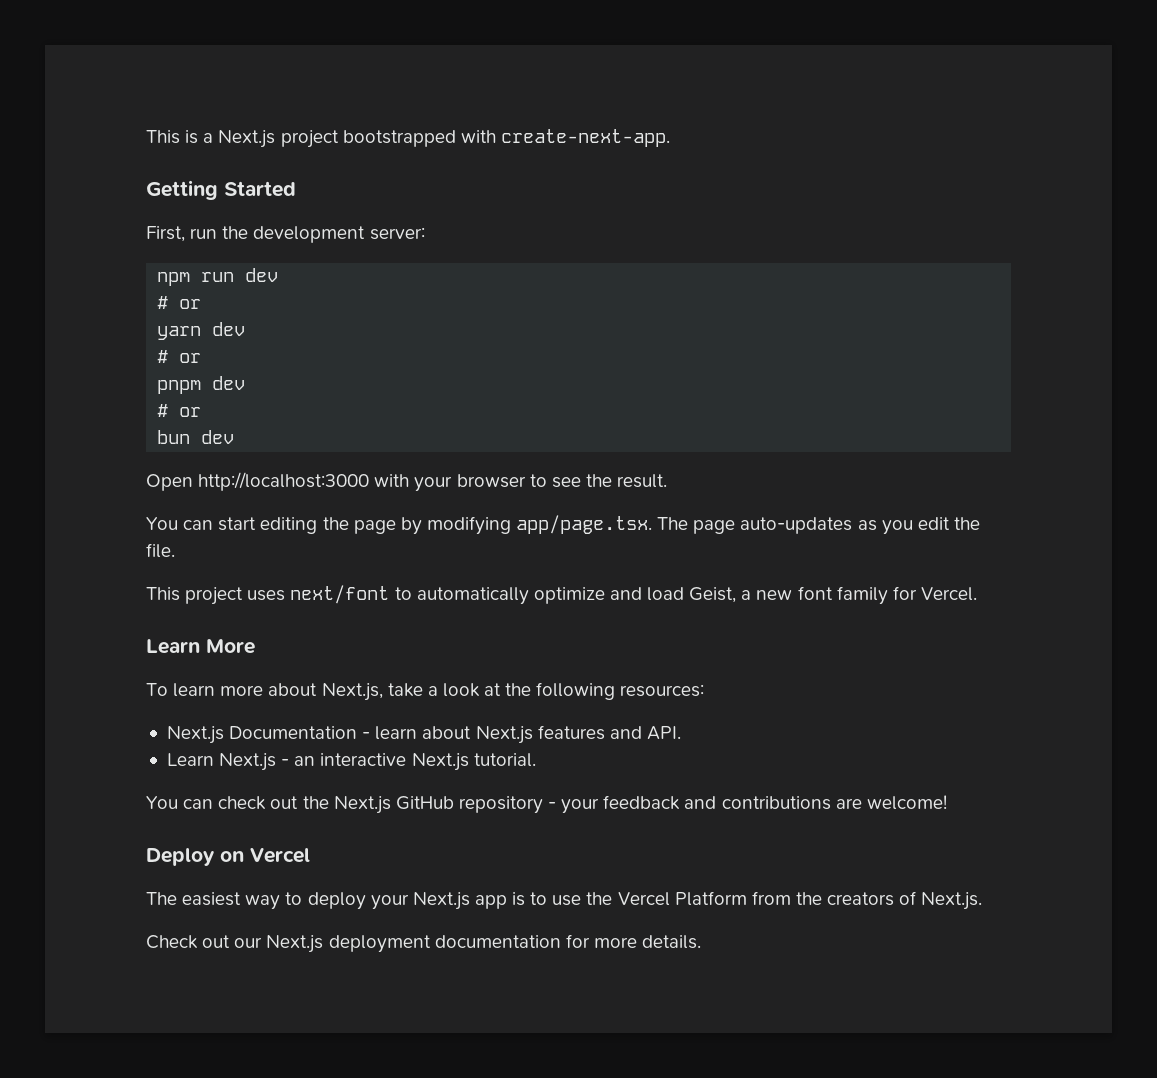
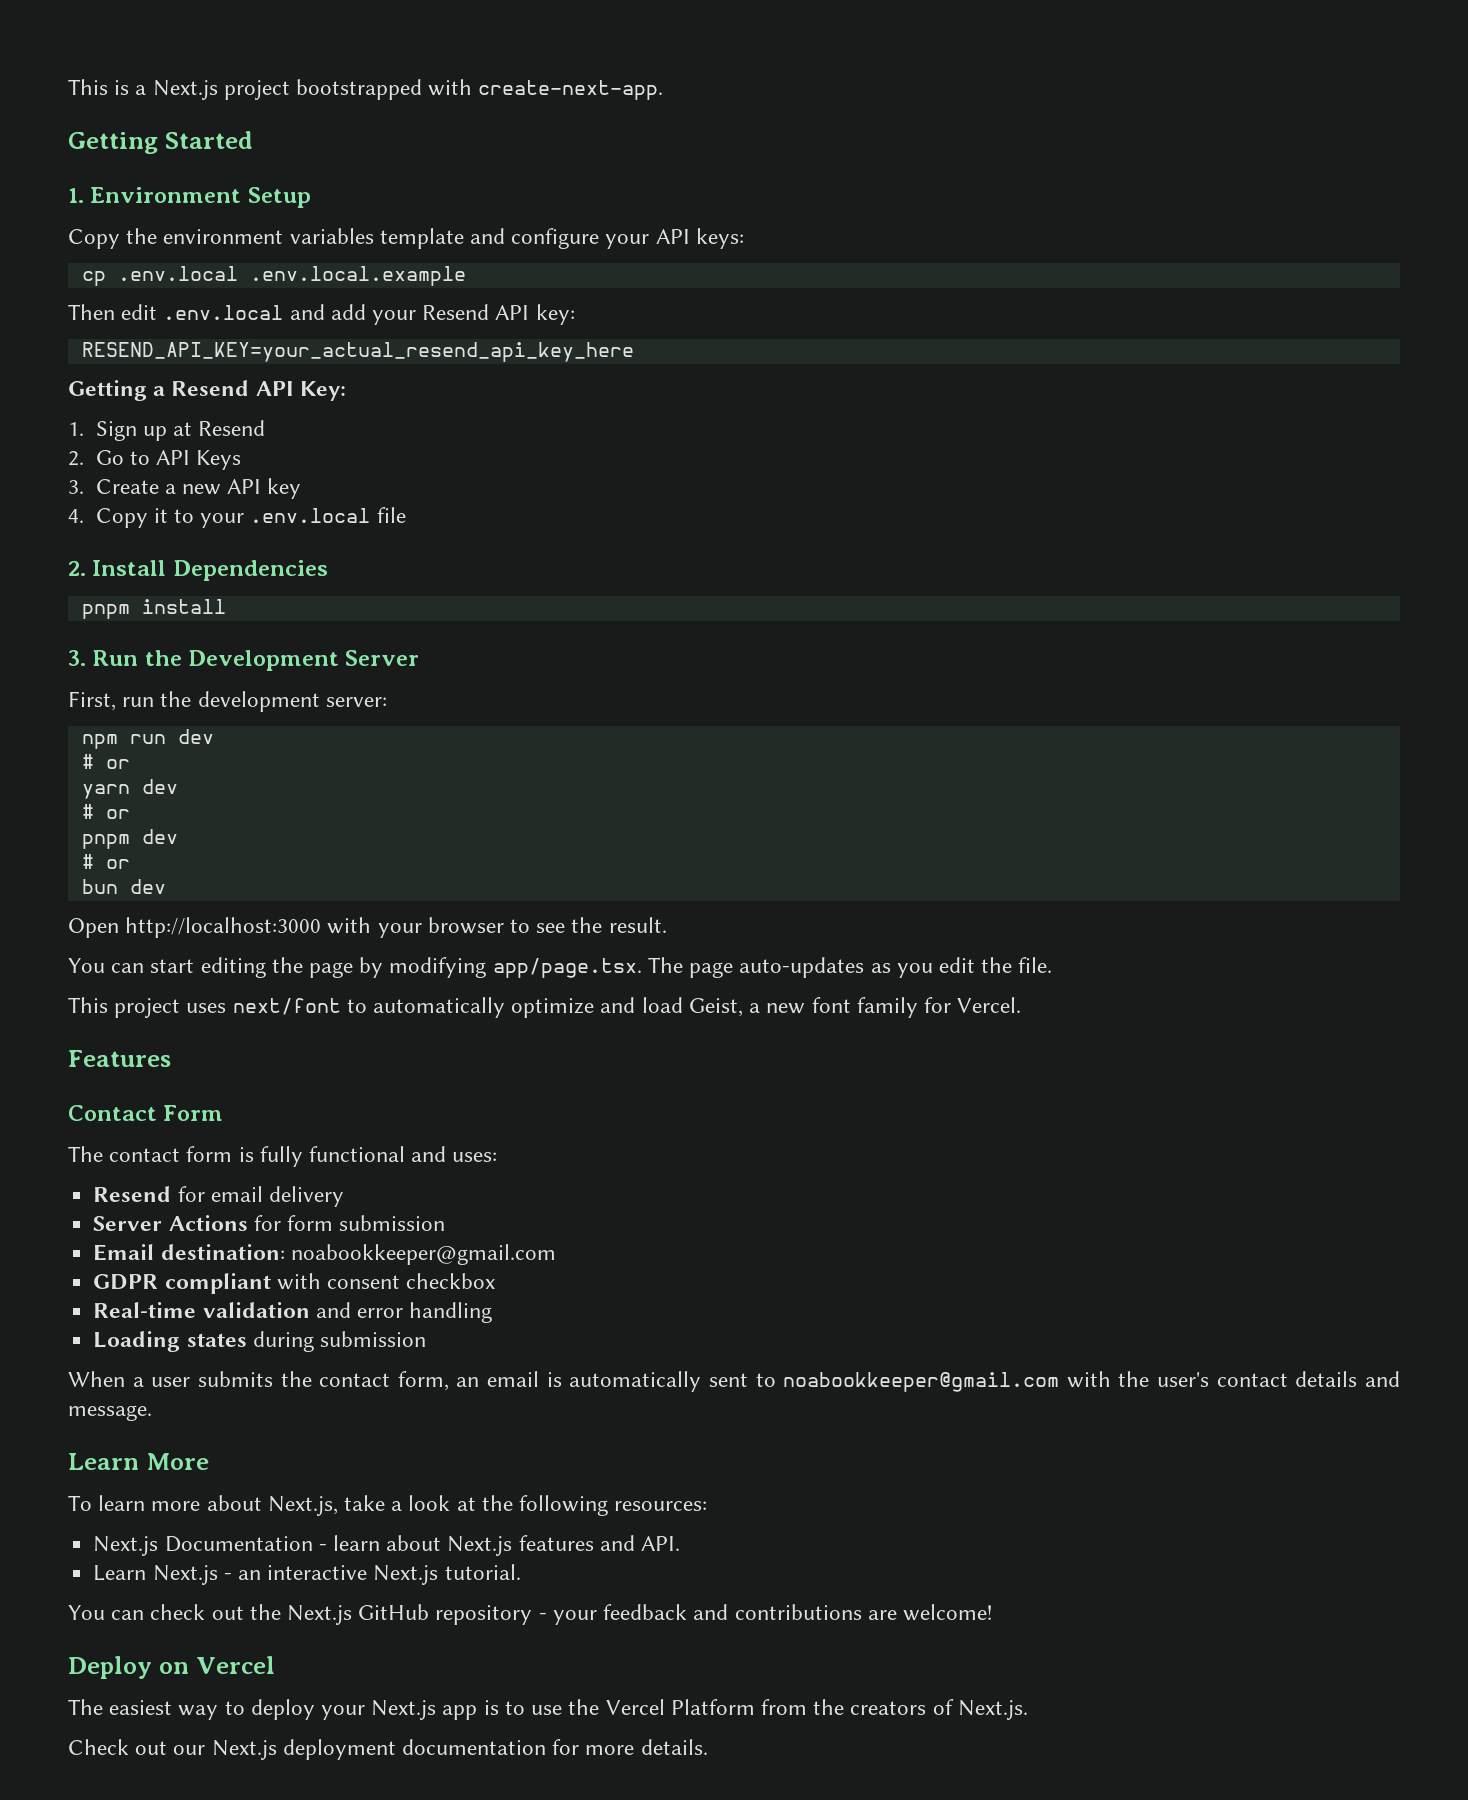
+ 1. Environment Setup
+ Copy the environment variables template and configure your API keys:
+ cp .env.local .env.local.example
+ Then edit .env.local and add your Resend API key:
+ RESEND_API_KEY=your_actual_resend_api_key_here
+ Getting a Resend API Key:
+ 1. Sign up at Resend
+ 2. Go to API Keys
+ 3. Create a new API key
+ 4. Copy it to your .env.local file
+ 2. Install Dependencies
+ pnpm install
+ 3. Run the Development Server
+ Features
+ Contact Form
+ The contact form is fully functional and uses:
+ Resend for email delivery
+ Server Actions for form submission
+ Email destination: noabookkeeper@gmail.com
+ GDPR compliant with consent checkbox
+ Real-time validation and error handling
+ Loading states during submission
+ When a user submits the contact form, an email is automatically sent to noabookkeeper@gmail.com with the user's contact details and message.

